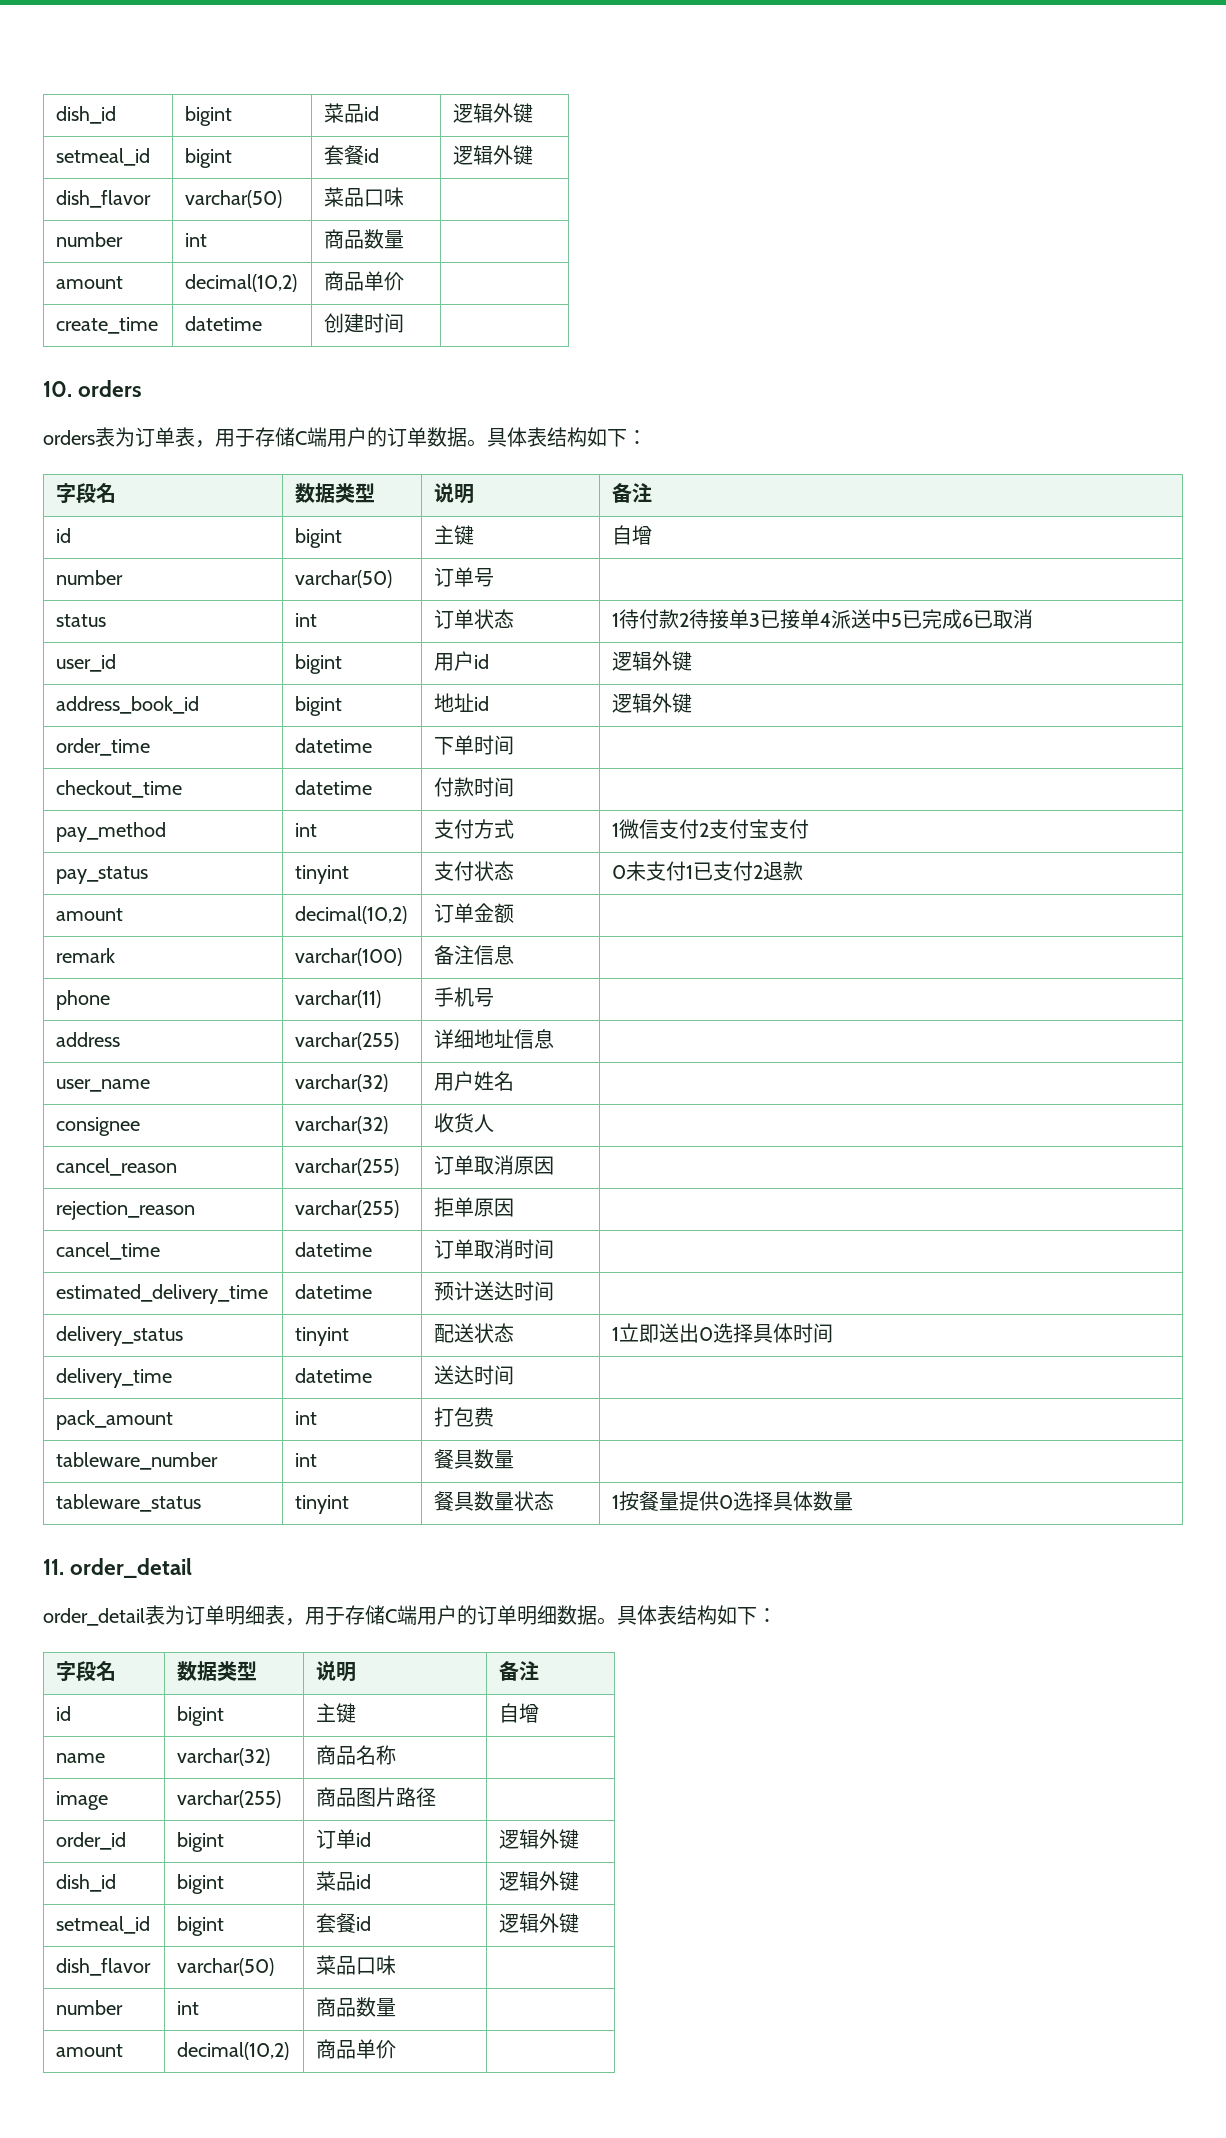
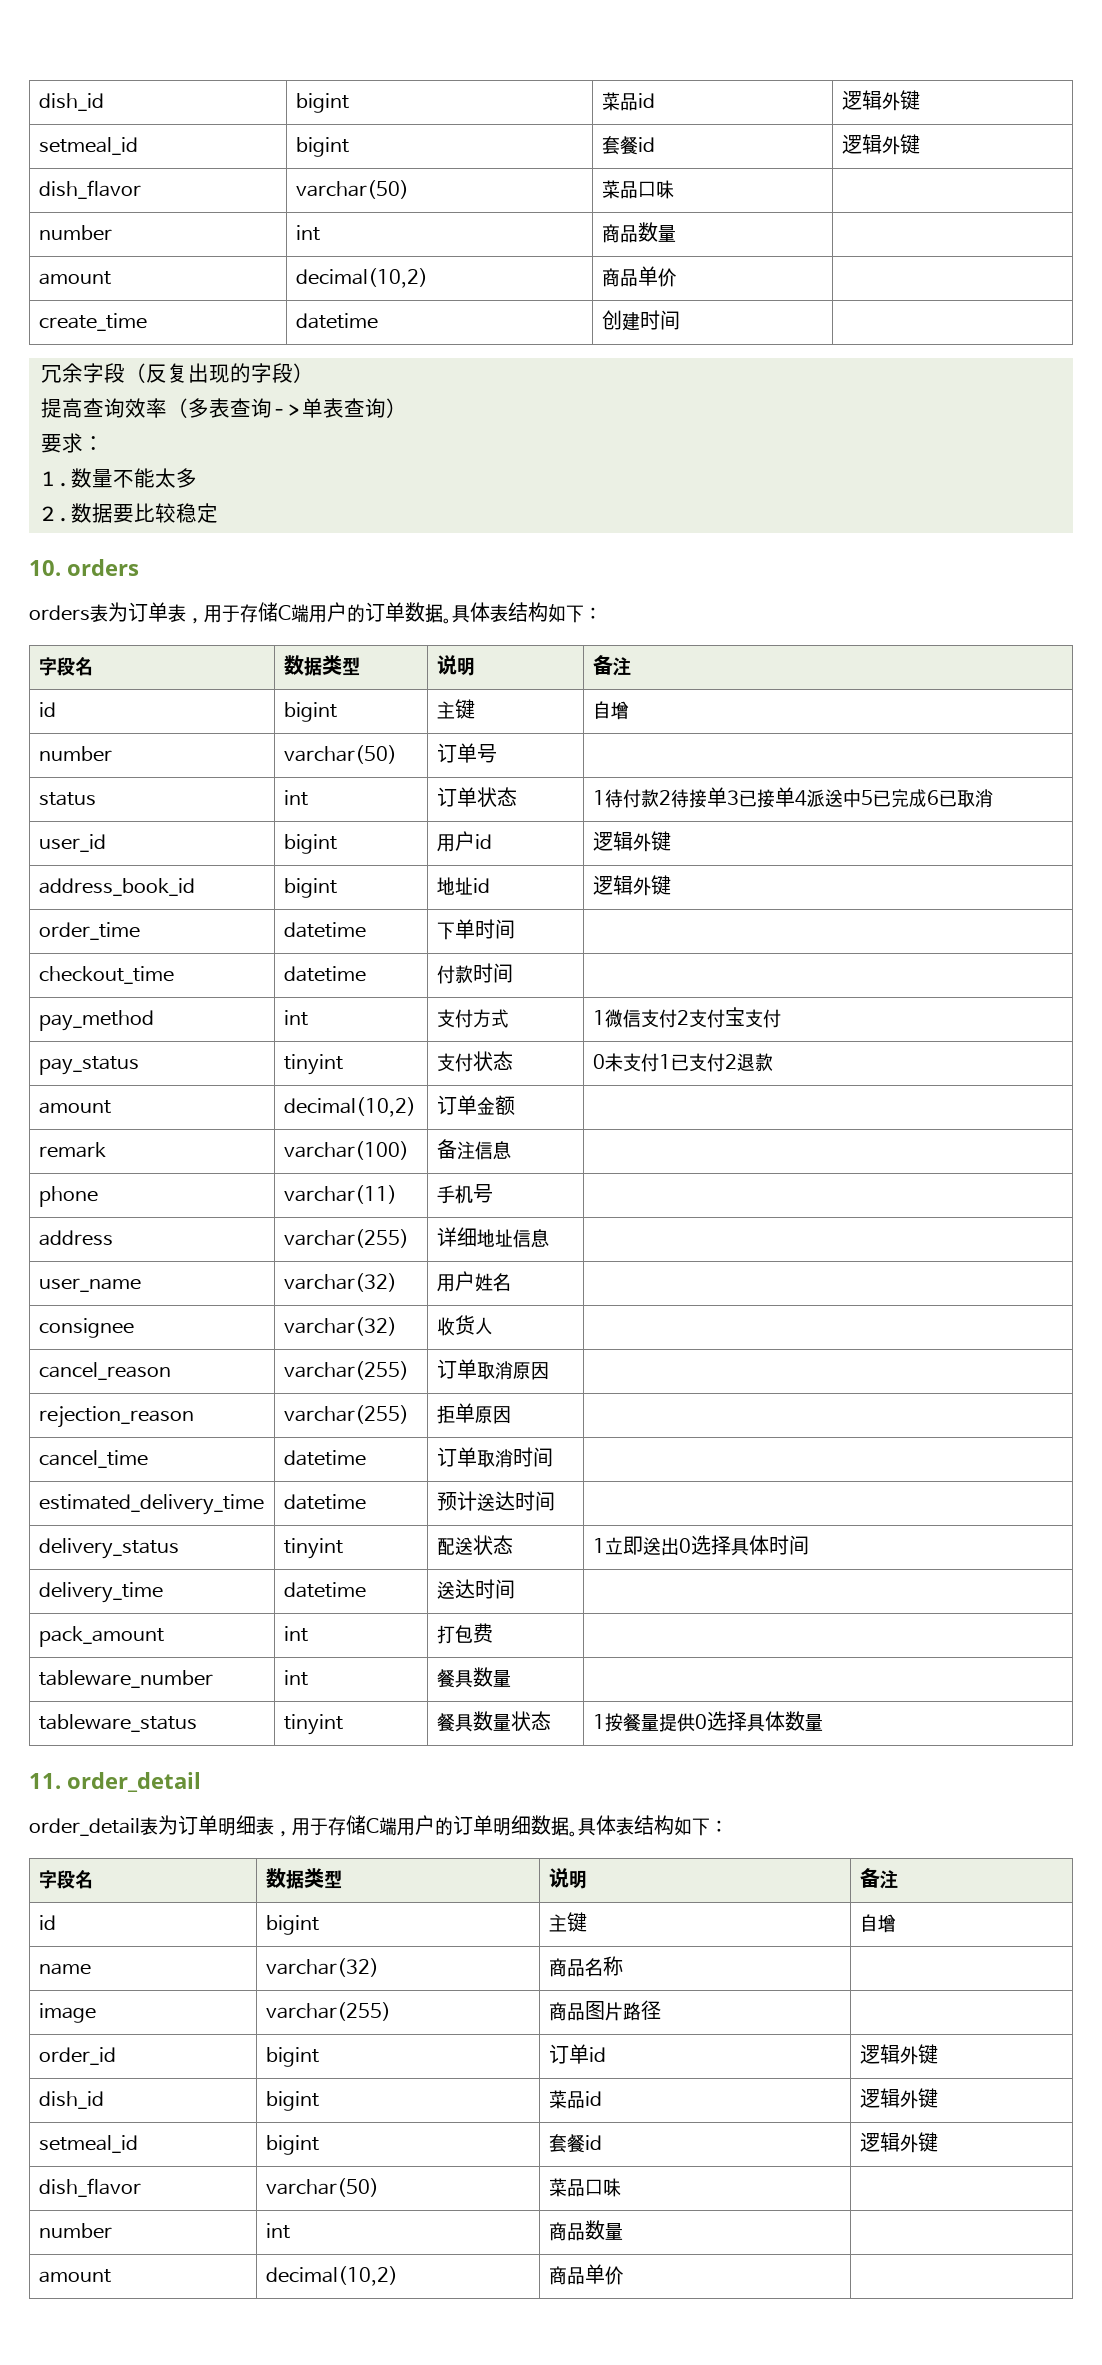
+ 冗余字段（反复出现的字段）
+ 提高查询效率（多表查询->单表查询）
+ 要求：
+ 1.数量不能太多
+ 2.数据要比较稳定

